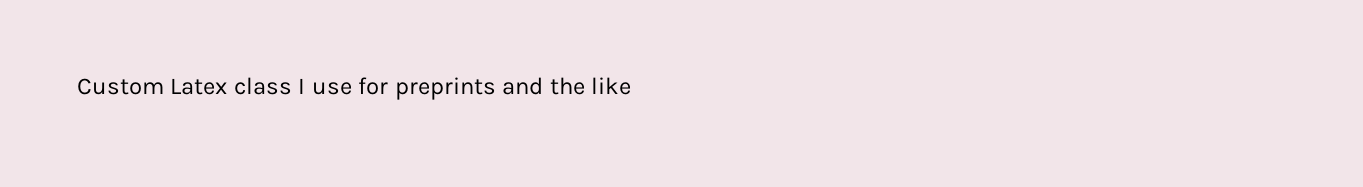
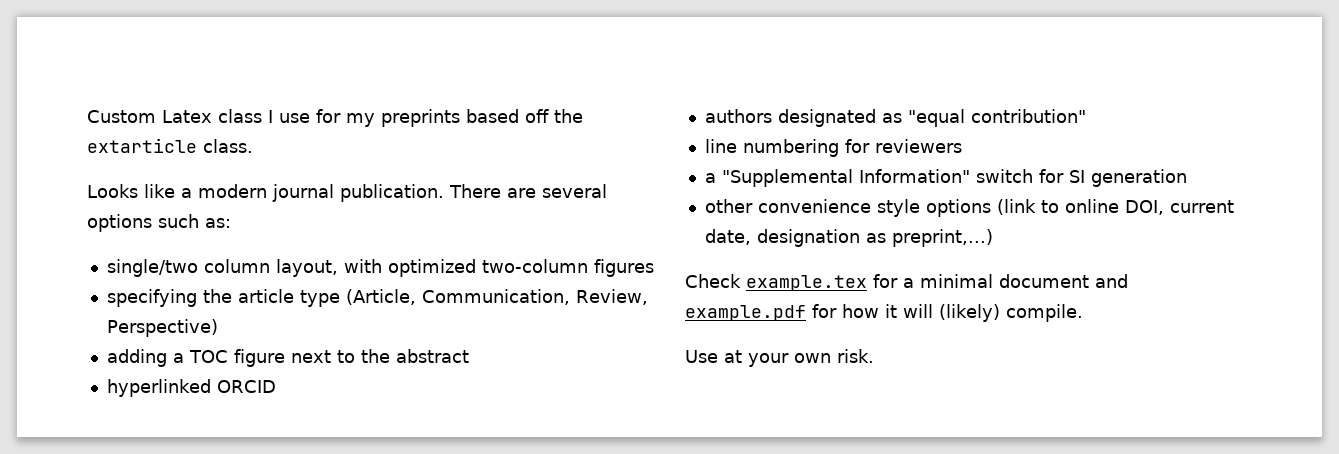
- Custom Latex class I use for preprints and the like
+ Custom Latex class I use for my preprints based off the extarticle class.
+ Looks like a modern journal publication. There are several options such as:
+ single/two column layout, with optimized two-column figures
+ specifying the article type (Article, Communication, Review, Perspective)
+ adding a TOC figure next to the abstract
+ hyperlinked ORCID
+ authors designated as "equal contribution"
+ line numbering for reviewers
+ a "Supplemental Information" switch for SI generation
+ other convenience style options (link to online DOI, current date, designation as preprint,...)
+ Check example.tex for a minimal document and example.pdf for how it will (likely) compile.
+ Use at your own risk.

